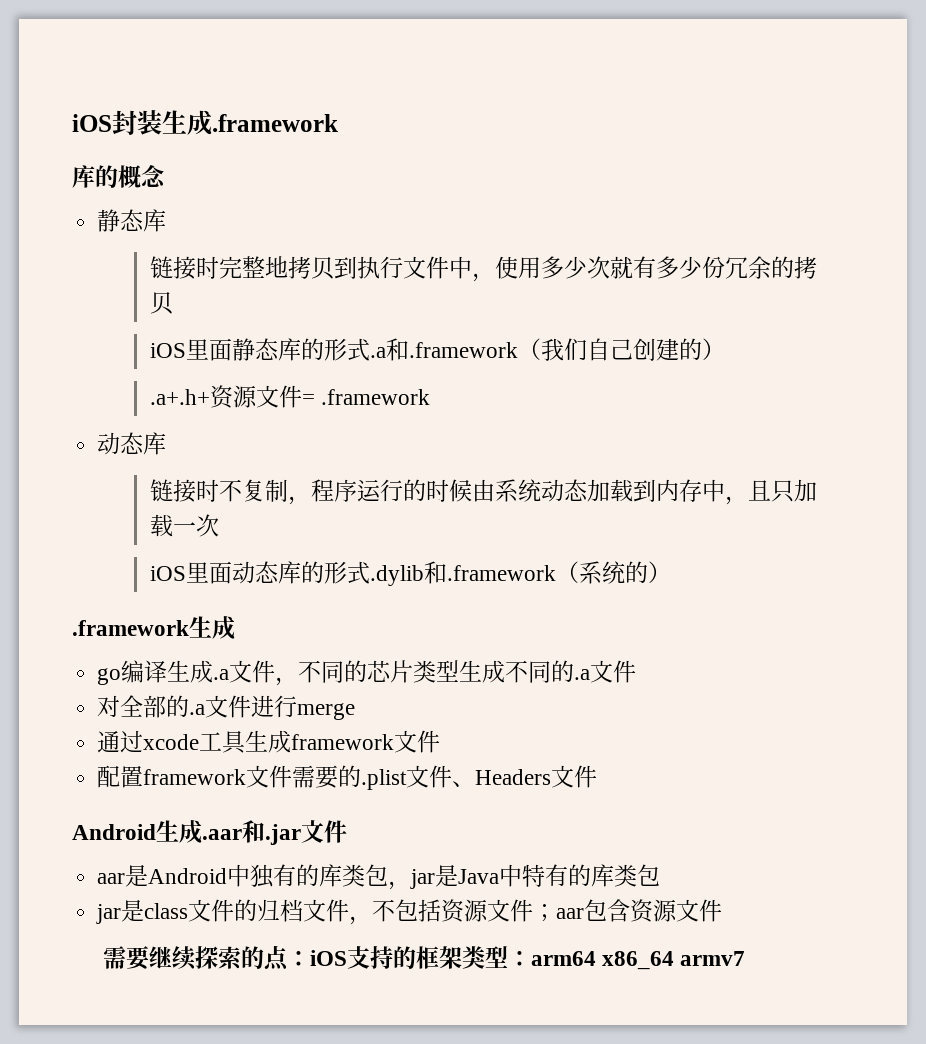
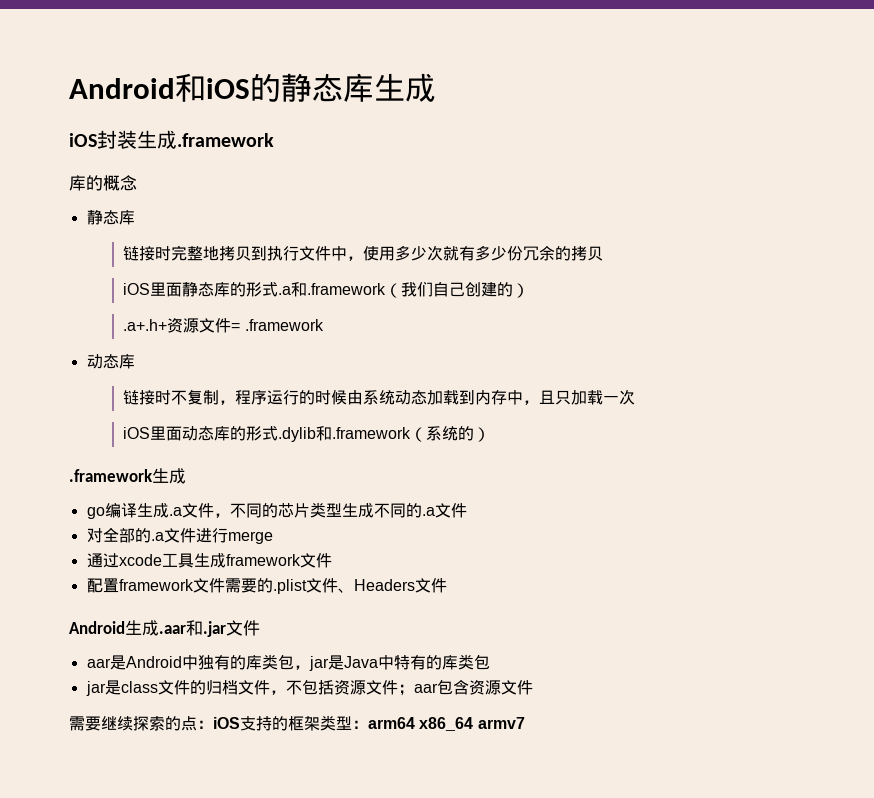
+ Android和iOS的静态库生成

